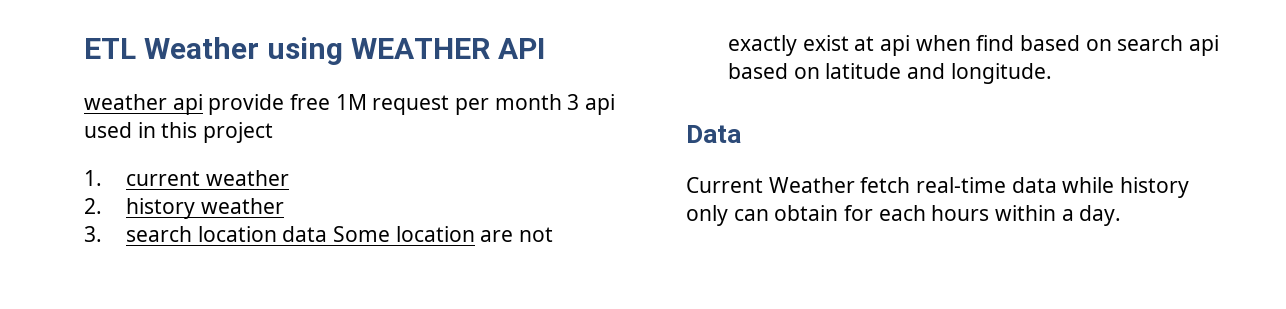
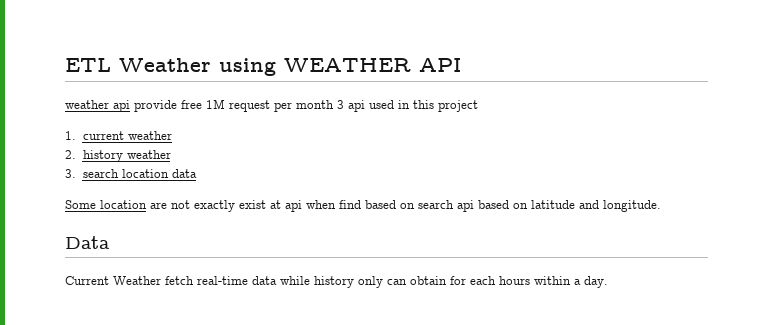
- 3. search location data Some location are not exactly exist at api when find based on search api based on latitude and longitude.
+ 3. search location data
+ Some location are not exactly exist at api when find based on search api based on latitude and longitude.

